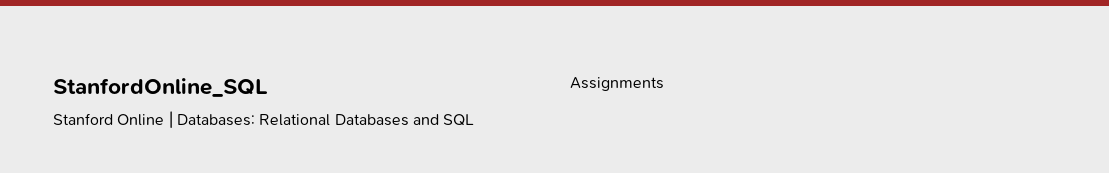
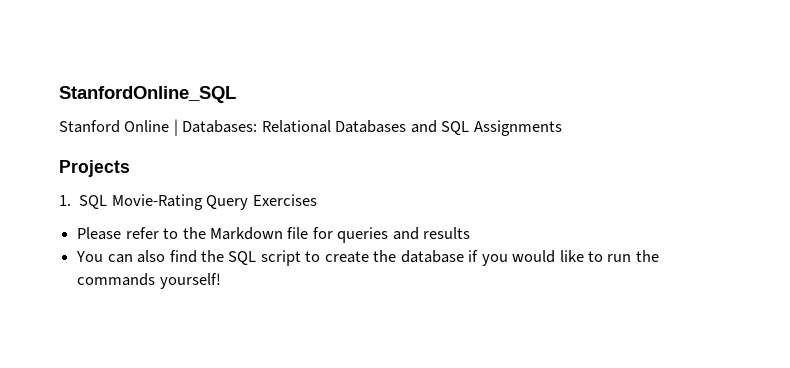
+ Projects
+ 1. SQL Movie-Rating Query Exercises
+ Please refer to the Markdown file for queries and results
+ You can also find the SQL script to create the database if you would like to run the commands yourself!

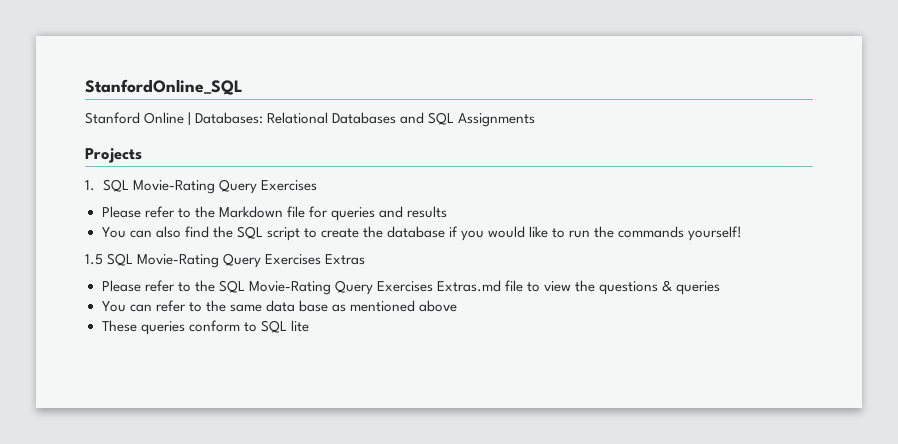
+ 1.5 SQL Movie-Rating Query Exercises Extras
+ Please refer to the SQL Movie-Rating Query Exercises Extras.md file to view the questions & queries
+ You can refer to the same data base as mentioned above
+ These queries conform to SQL lite

